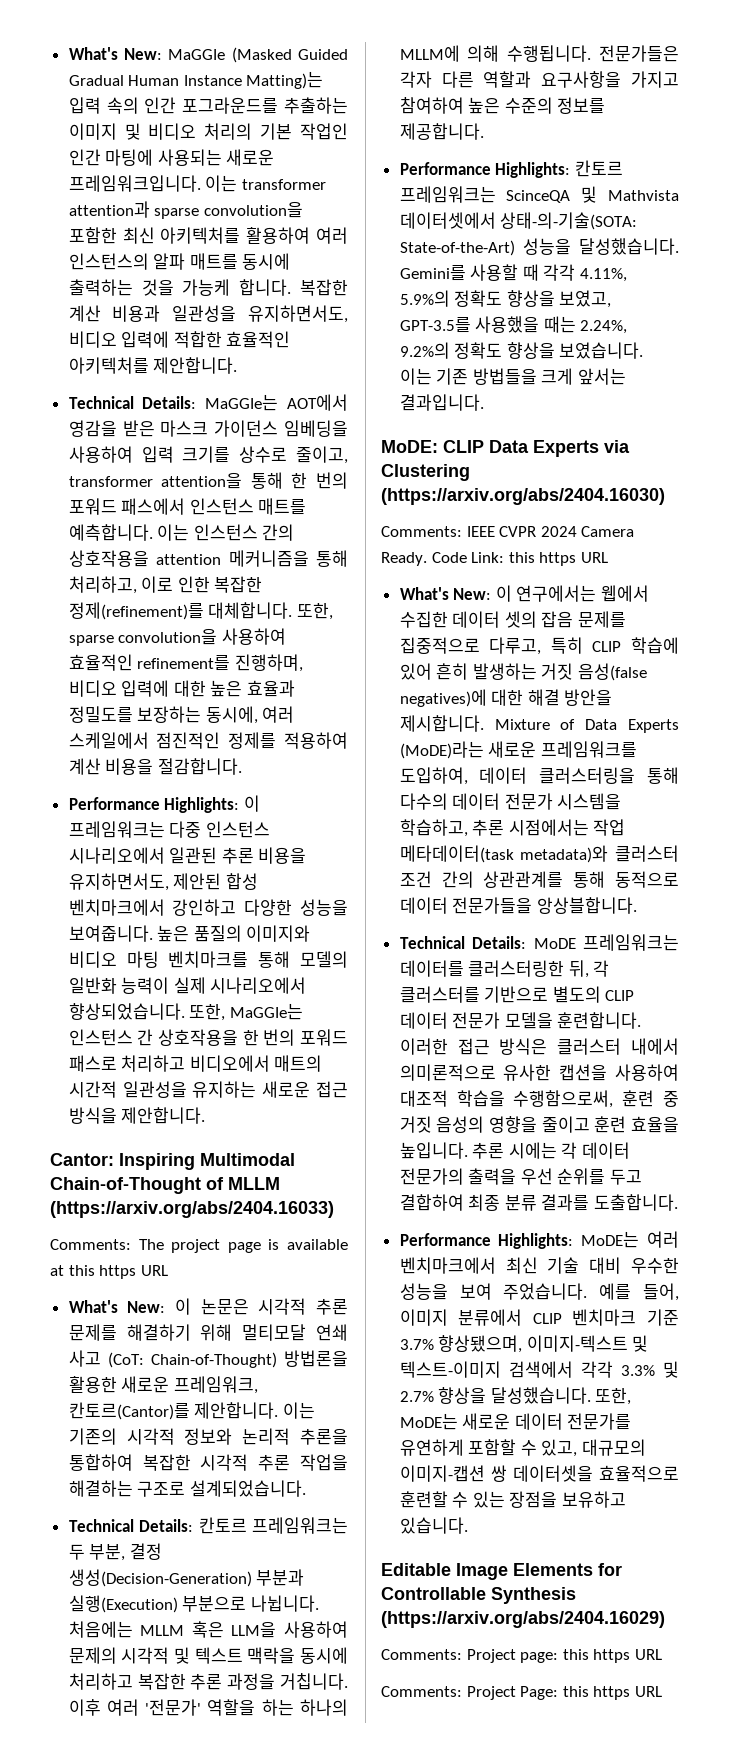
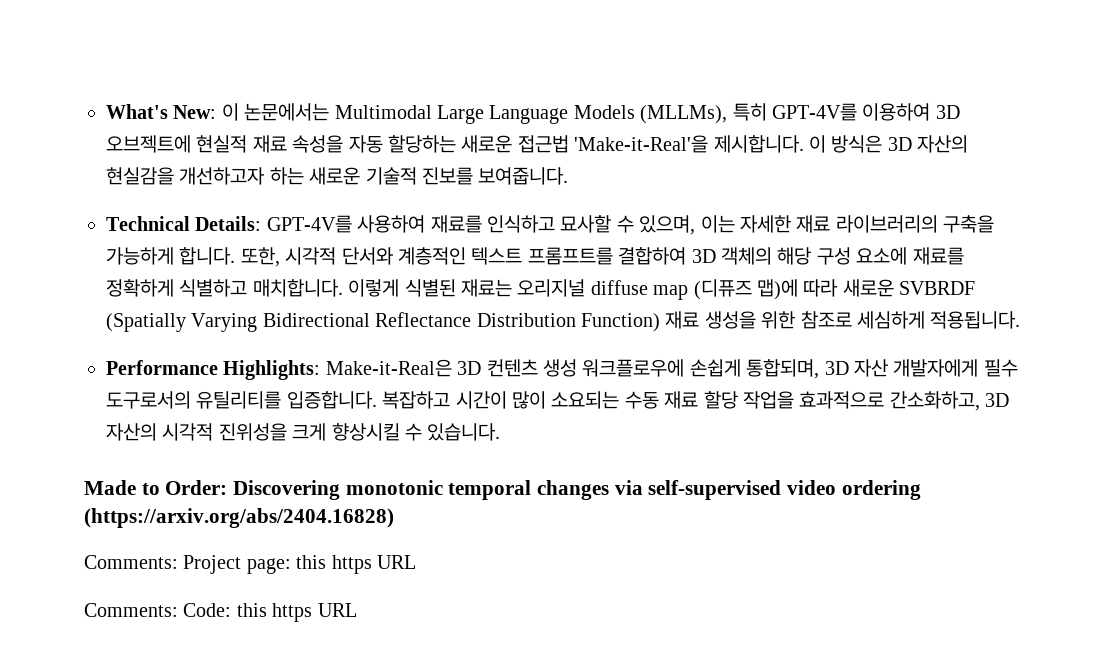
- What's New: MaGGIe (Masked Guided Gradual Human Instance Matting)는 입력 속의 인간 포그라운드를 추출하는 이미지 및 비디오 처리의 기본 작업인 인간 마팅에 사용되는 새로운 프레임워크입니다. 이는 transformer attention과 sparse convolution을 포함한 최신 아키텍처를 활용하여 여러 인스턴스의 알파 매트를 동시에 출력하는 것을 가능케 합니다. 복잡한 계산 비용과 일관성을 유지하면서도, 비디오 입력에 적합한 효율적인 아키텍처를 제안합니다.
- Technical Details: MaGGIe는 AOT에서 영감을 받은 마스크 가이던스 임베딩을 사용하여 입력 크기를 상수로 줄이고, transformer attention을 통해 한 번의 포워드 패스에서 인스턴스 매트를 예측합니다. 이는 인스턴스 간의 상호작용을 attention 메커니즘을 통해 처리하고, 이로 인한 복잡한 정제(refinement)를 대체합니다. 또한, sparse convolution을 사용하여 효율적인 refinement를 진행하며, 비디오 입력에 대한 높은 효율과 정밀도를 보장하는 동시에, 여러 스케일에서 점진적인 정제를 적용하여 계산 비용을 절감합니다.
- Performance Highlights: 이 프레임워크는 다중 인스턴스 시나리오에서 일관된 추론 비용을 유지하면서도, 제안된 합성 벤치마크에서 강인하고 다양한 성능을 보여줍니다. 높은 품질의 이미지와 비디오 마팅 벤치마크를 통해 모델의 일반화 능력이 실제 시나리오에서 향상되었습니다. 또한, MaGGIe는 인스턴스 간 상호작용을 한 번의 포워드 패스로 처리하고 비디오에서 매트의 시간적 일관성을 유지하는 새로운 접근 방식을 제안합니다.
- Cantor: Inspiring Multimodal Chain-of-Thought of MLLM (https://arxiv.org/abs/2404.16033)
- Comments: The project page is available at this https URL
- What's New: 이 논문은 시각적 추론 문제를 해결하기 위해 멀티모달 연쇄 사고 (CoT: Chain-of-Thought) 방법론을 활용한 새로운 프레임워크, 칸토르(Cantor)를 제안합니다. 이는 기존의 시각적 정보와 논리적 추론을 통합하여 복잡한 시각적 추론 작업을 해결하는 구조로 설계되었습니다.
- Technical Details: 칸토르 프레임워크는 두 부분, 결정 생성(Decision-Generation) 부분과 실행(Execution) 부분으로 나뉩니다. 처음에는 MLLM 혹은 LLM을 사용하여 문제의 시각적 및 텍스트 맥락을 동시에 처리하고 복잡한 추론 과정을 거칩니다. 이후 여러 '전문가' 역할을 하는 하나의 MLLM에 의해 수행됩니다. 전문가들은 각자 다른 역할과 요구사항을 가지고 참여하여 높은 수준의 정보를 제공합니다.
- Performance Highlights: 칸토르 프레임워크는 ScinceQA 및 Mathvista 데이터셋에서 상태-의-기술(SOTA: State-of-the-Art) 성능을 달성했습니다. Gemini를 사용할 때 각각 4.11%, 5.9%의 정확도 향상을 보였고, GPT-3.5를 사용했을 때는 2.24%, 9.2%의 정확도 향상을 보였습니다. 이는 기존 방법들을 크게 앞서는 결과입니다.
- MoDE: CLIP Data Experts via Clustering (https://arxiv.org/abs/2404.16030)
- Comments: IEEE CVPR 2024 Camera Ready. Code Link: this https URL
- What's New: 이 연구에서는 웹에서 수집한 데이터 셋의 잡음 문제를 집중적으로 다루고, 특히 CLIP 학습에 있어 흔히 발생하는 거짓 음성(false negatives)에 대한 해결 방안을 제시합니다. Mixture of Data Experts (MoDE)라는 새로운 프레임워크를 도입하여, 데이터 클러스터링을 통해 다수의 데이터 전문가 시스템을 학습하고, 추론 시점에서는 작업 메타데이터(task metadata)와 클러스터 조건 간의 상관관계를 통해 동적으로 데이터 전문가들을 앙상블합니다.
- Technical Details: MoDE 프레임워크는 데이터를 클러스터링한 뒤, 각 클러스터를 기반으로 별도의 CLIP 데이터 전문가 모델을 훈련합니다. 이러한 접근 방식은 클러스터 내에서 의미론적으로 유사한 캡션을 사용하여 대조적 학습을 수행함으로써, 훈련 중 거짓 음성의 영향을 줄이고 훈련 효율을 높입니다. 추론 시에는 각 데이터 전문가의 출력을 우선 순위를 두고 결합하여 최종 분류 결과를 도출합니다.
- Performance Highlights: MoDE는 여러 벤치마크에서 최신 기술 대비 우수한 성능을 보여 주었습니다. 예를 들어, 이미지 분류에서 CLIP 벤치마크 기준 3.7% 향상됐으며, 이미지-텍스트 및 텍스트-이미지 검색에서 각각 3.3% 및 2.7% 향상을 달성했습니다. 또한, MoDE는 새로운 데이터 전문가를 유연하게 포함할 수 있고, 대규모의 이미지-캡션 쌍 데이터셋을 효율적으로 훈련할 수 있는 장점을 보유하고 있습니다.
- Editable Image Elements for Controllable Synthesis (https://arxiv.org/abs/2404.16029)
+ What's New: 이 논문에서는 Multimodal Large Language Models (MLLMs), 특히 GPT-4V를 이용하여 3D 오브젝트에 현실적 재료 속성을 자동 할당하는 새로운 접근법 'Make-it-Real'을 제시합니다. 이 방식은 3D 자산의 현실감을 개선하고자 하는 새로운 기술적 진보를 보여줍니다.
+ Technical Details: GPT-4V를 사용하여 재료를 인식하고 묘사할 수 있으며, 이는 자세한 재료 라이브러리의 구축을 가능하게 합니다. 또한, 시각적 단서와 계층적인 텍스트 프롬프트를 결합하여 3D 객체의 해당 구성 요소에 재료를 정확하게 식별하고 매치합니다. 이렇게 식별된 재료는 오리지널 diffuse map (디퓨즈 맵)에 따라 새로운 SVBRDF (Spatially Varying Bidirectional Reflectance Distribution Function) 재료 생성을 위한 참조로 세심하게 적용됩니다.
+ Performance Highlights: Make-it-Real은 3D 컨텐츠 생성 워크플로우에 손쉽게 통합되며, 3D 자산 개발자에게 필수 도구로서의 유틸리티를 입증합니다. 복잡하고 시간이 많이 소요되는 수동 재료 할당 작업을 효과적으로 간소화하고, 3D 자산의 시각적 진위성을 크게 향상시킬 수 있습니다.
+ Made to Order: Discovering monotonic temporal changes via self-supervised video ordering (https://arxiv.org/abs/2404.16828)
- Comments: Project Page: this https URL
+ Comments: Code: this https URL

